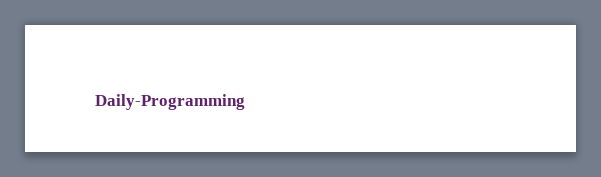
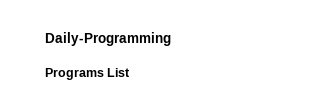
+ Programs List

